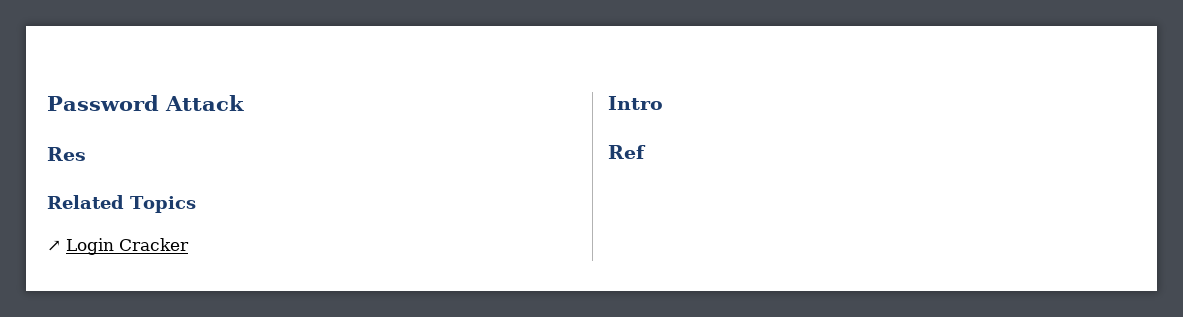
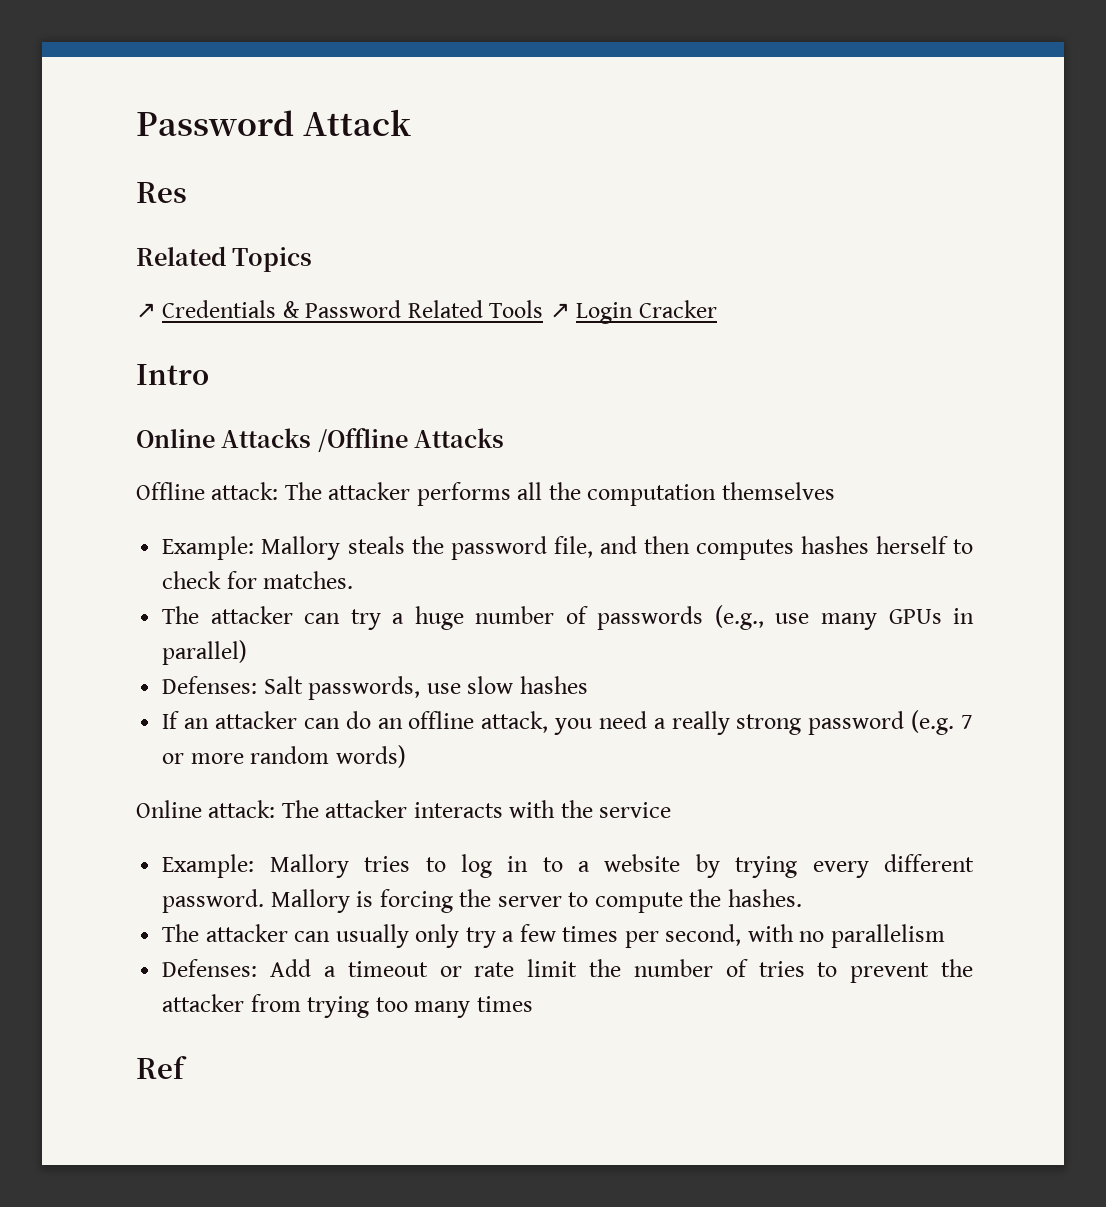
- ↗ Login Cracker
+ ↗ Credentials & Password Related Tools ↗ Login Cracker
  Intro
+ Online Attacks /Offline Attacks
+ Offline attack: The attacker performs all the computation themselves
+ Example: Mallory steals the password file, and then computes hashes herself to check for matches.
+ The attacker can try a huge number of passwords (e.g., use many GPUs in parallel)
+ Defenses: Salt passwords, use slow hashes
+ If an attacker can do an offline attack, you need a really strong password (e.g. 7 or more random words)
+ Online attack: The attacker interacts with the service
+ Example: Mallory tries to log in to a website by trying every different password. Mallory is forcing the server to compute the hashes.
+ The attacker can usually only try a few times per second, with no parallelism
+ Defenses: Add a timeout or rate limit the number of tries to prevent the attacker from trying too many times

